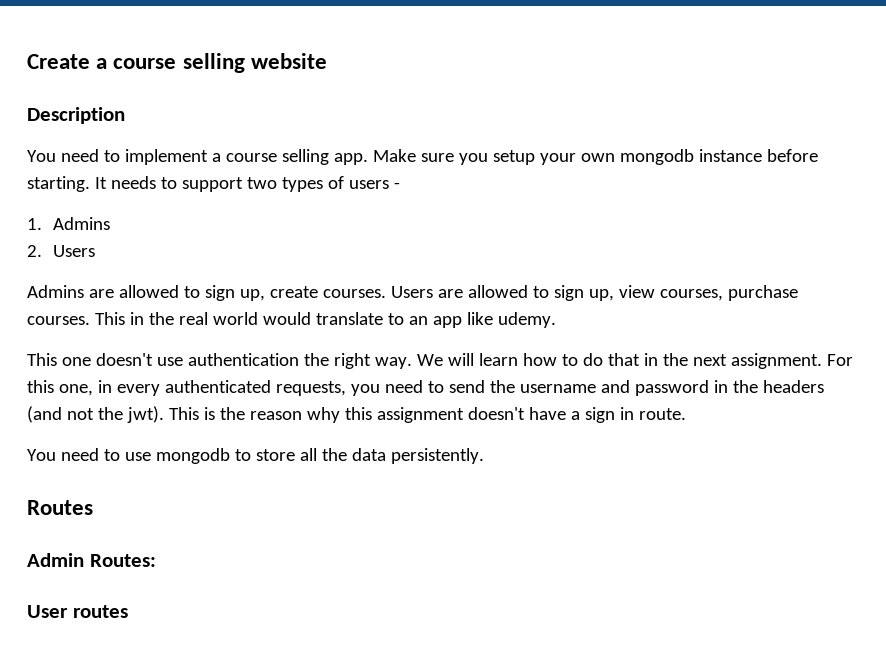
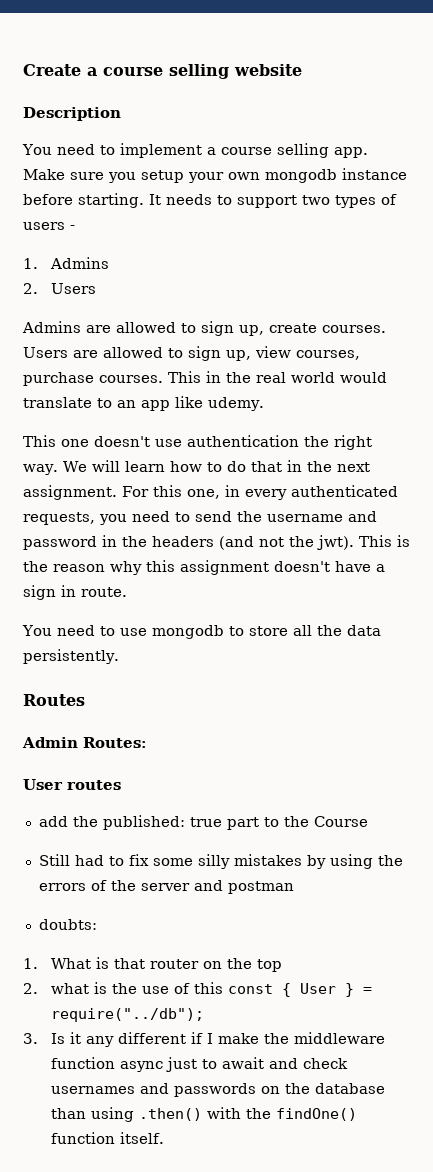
+ add the published: true part to the Course
+ Still had to fix some silly mistakes by using the errors of the server and postman
+ doubts:
+ 1. What is that router on the top
+ 2. what is the use of this const { User } = require("../db");
+ 3. Is it any different if I make the middleware function async just to await and check usernames and passwords on the database than using .then() with the findOne() function itself.

